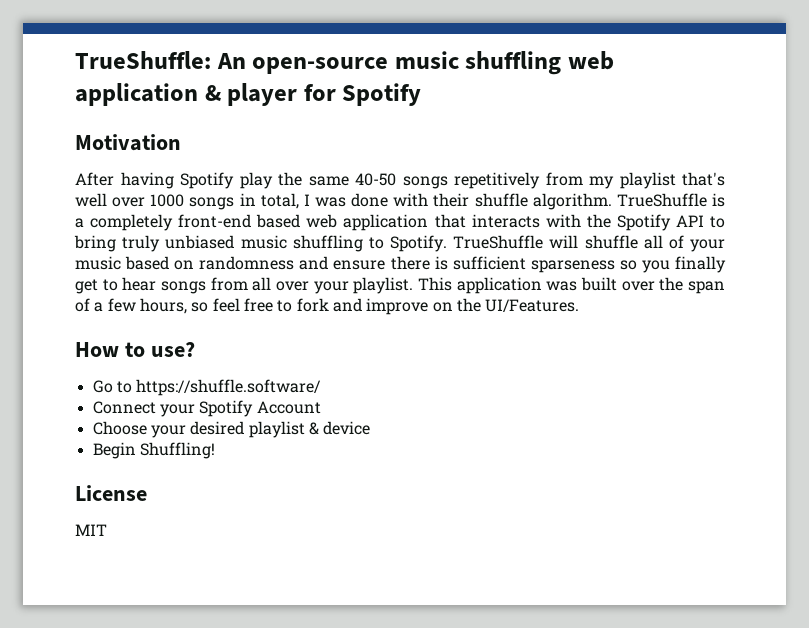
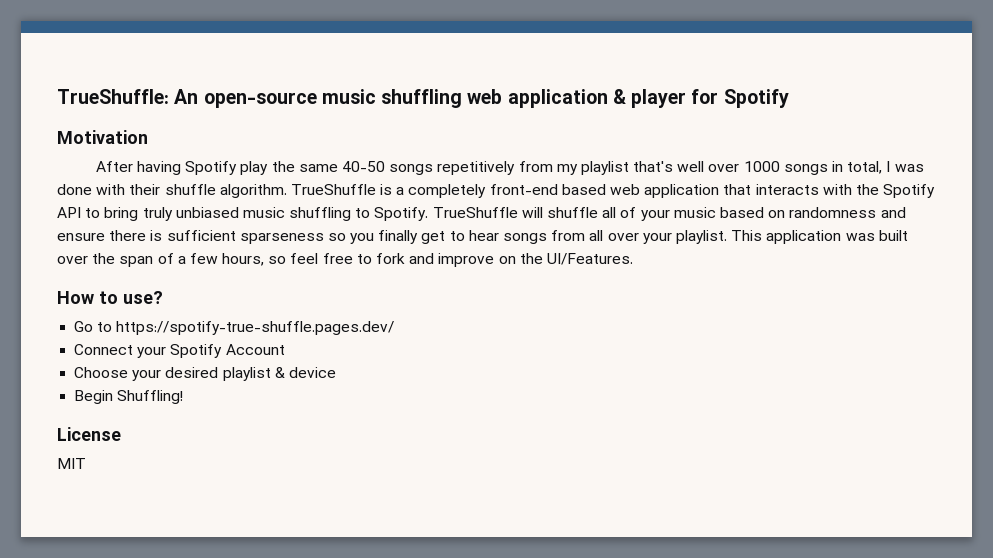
- Go to https://shuffle.software/
+ Go to https://spotify-true-shuffle.pages.dev/

